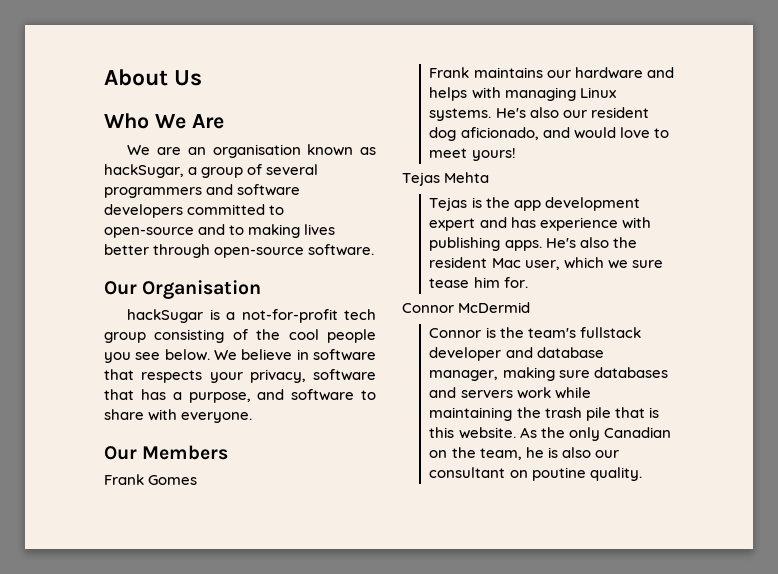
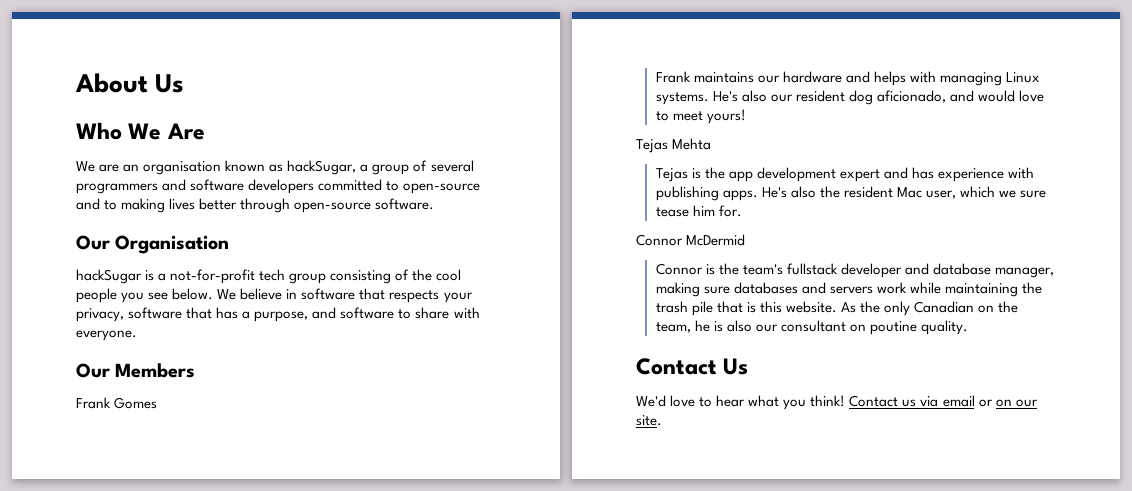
+ Contact Us
+ We'd love to hear what you think! Contact us via email or on our site.

